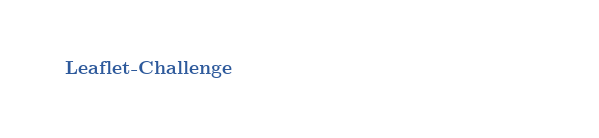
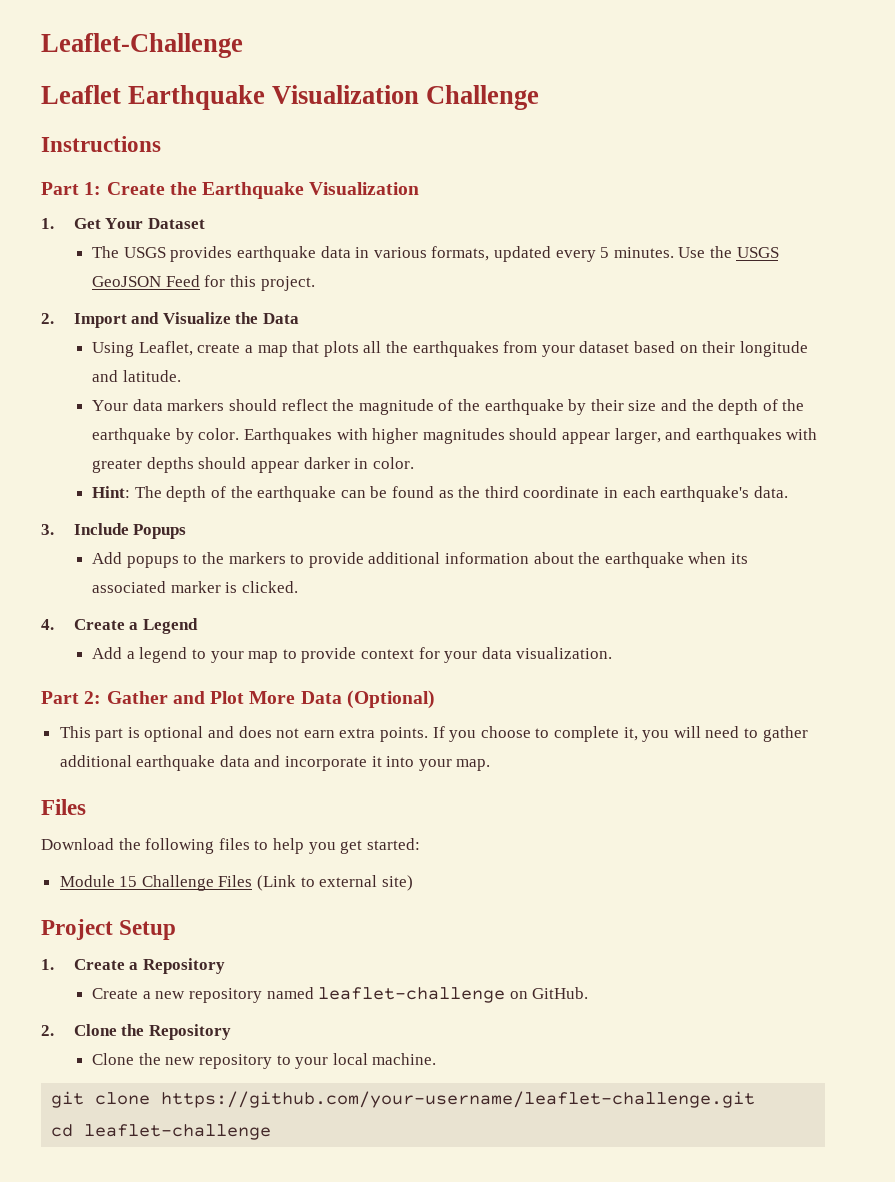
+ Leaflet Earthquake Visualization Challenge
+ Instructions
+ Part 1: Create the Earthquake Visualization
+ 1. Get Your Dataset
+ The USGS provides earthquake data in various formats, updated every 5 minutes. Use the USGS GeoJSON Feed for this project.
+ 2. Import and Visualize the Data
+ Using Leaflet, create a map that plots all the earthquakes from your dataset based on their longitude and latitude.
+ Your data markers should reflect the magnitude of the earthquake by their size and the depth of the earthquake by color. Earthquakes with higher magnitudes should appear larger, and earthquakes with greater depths should appear darker in color.
+ Hint: The depth of the earthquake can be found as the third coordinate in each earthquake's data.
+ 3. Include Popups
+ Add popups to the markers to provide additional information about the earthquake when its associated marker is clicked.
+ 4. Create a Legend
+ Add a legend to your map to provide context for your data visualization.
+ Part 2: Gather and Plot More Data (Optional)
+ This part is optional and does not earn extra points. If you choose to complete it, you will need to gather additional earthquake data and incorporate it into your map.
+ Files
+ Download the following files to help you get started:
+ Module 15 Challenge Files (Link to external site)
+ Project Setup
+ 1. Create a Repository
+ Create a new repository named leaflet-challenge on GitHub.
+ 2. Clone the Repository
+ Clone the new repository to your local machine.
+ git clone https://github.com/your-username/leaflet-challenge.git
+ cd leaflet-challenge

